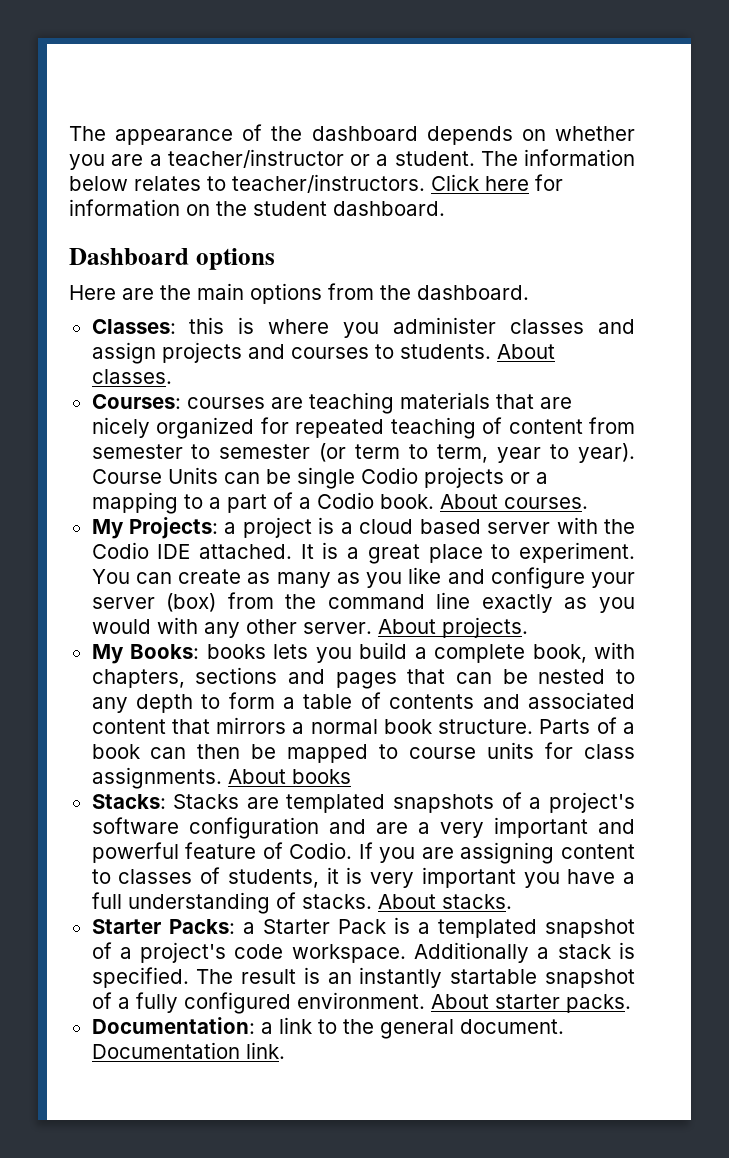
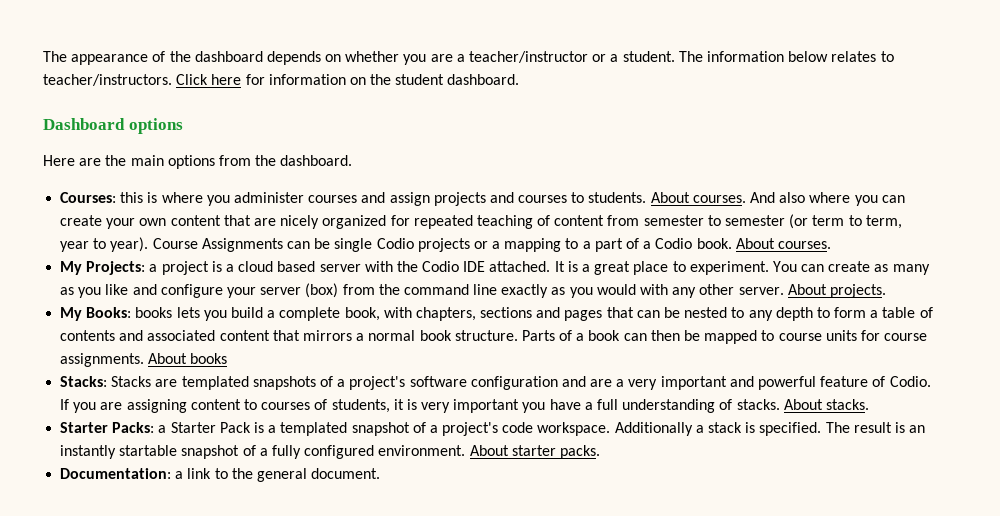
- Classes: this is where you administer classes and assign projects and courses to students.
+ Courses: this is where you administer courses and assign projects and courses to students.
- About classes.
- Courses: courses are teaching materials that are nicely organized for repeated teaching of content from semester to semester (or term to term, year to year).
+ About courses. And also where you can create your own content that are nicely organized for repeated teaching of content from semester to semester (or term to term, year to year).
- Course Units can be single Codio projects or a mapping to a part of a Codio book.
+ Course Assignments can be single Codio projects or a mapping to a part of a Codio book.
- Parts of a book can then be mapped to course units for class assignments.
+ Parts of a book can then be mapped to course units for course assignments.
- If you are assigning content to classes of students, it is very important you have a full understanding of stacks.
+ If you are assigning content to courses of students, it is very important you have a full understanding of stacks.
- Documentation link.

